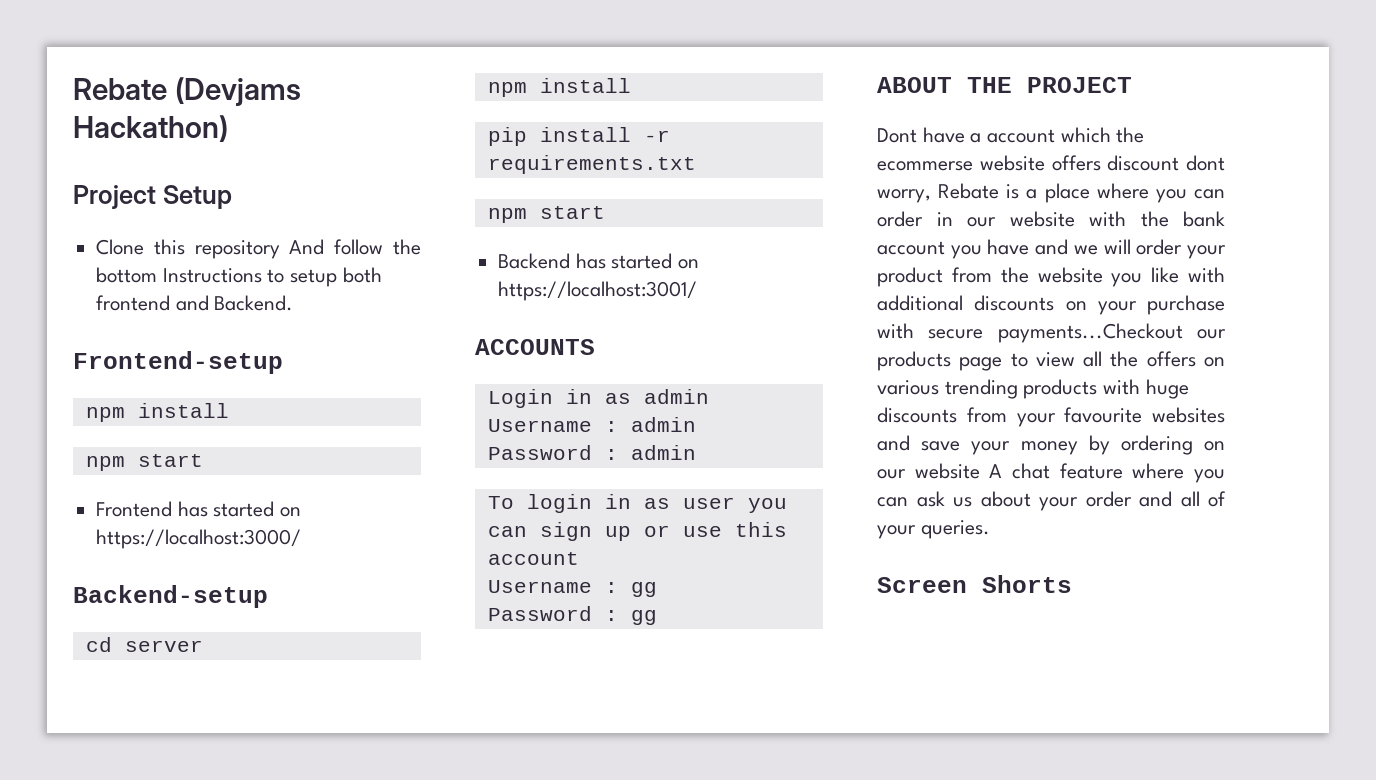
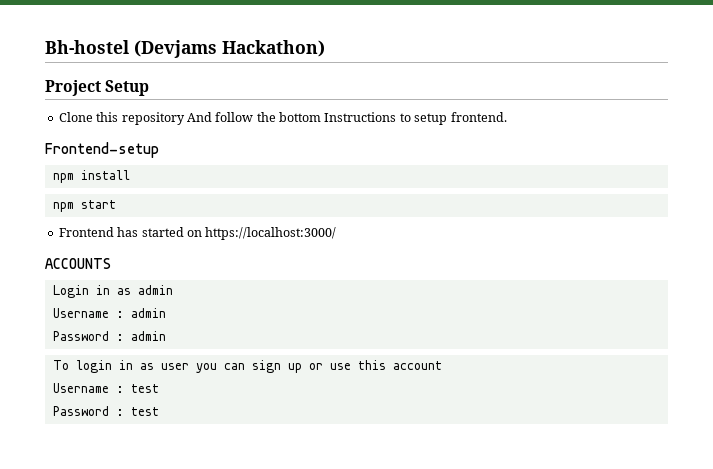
- Rebate (Devjams Hackathon)
+ Bh-hostel (Devjams Hackathon)
- Clone this repository And follow the bottom Instructions to setup both frontend and Backend.
+ Clone this repository And follow the bottom Instructions to setup frontend.
- Backend-setup
- cd server
- npm install
- pip install -r requirements.txt
- npm start
- Backend has started on https://localhost:3001/
- Username : gg
- Password : gg
- ABOUT THE PROJECT
- Dont have a account which the ecommerse website offers discount dont worry, Rebate is a place where you can order in our website with the bank account you have and we will order your product from the website you like with additional discounts on your purchase with secure payments...Checkout our products page to view all the offers on various trending products with huge discounts from your favourite websites and save your money by ordering on our website A chat feature where you can ask us about your order and all of your queries.
- Screen Shorts
+ Username : test
+ Password : test

